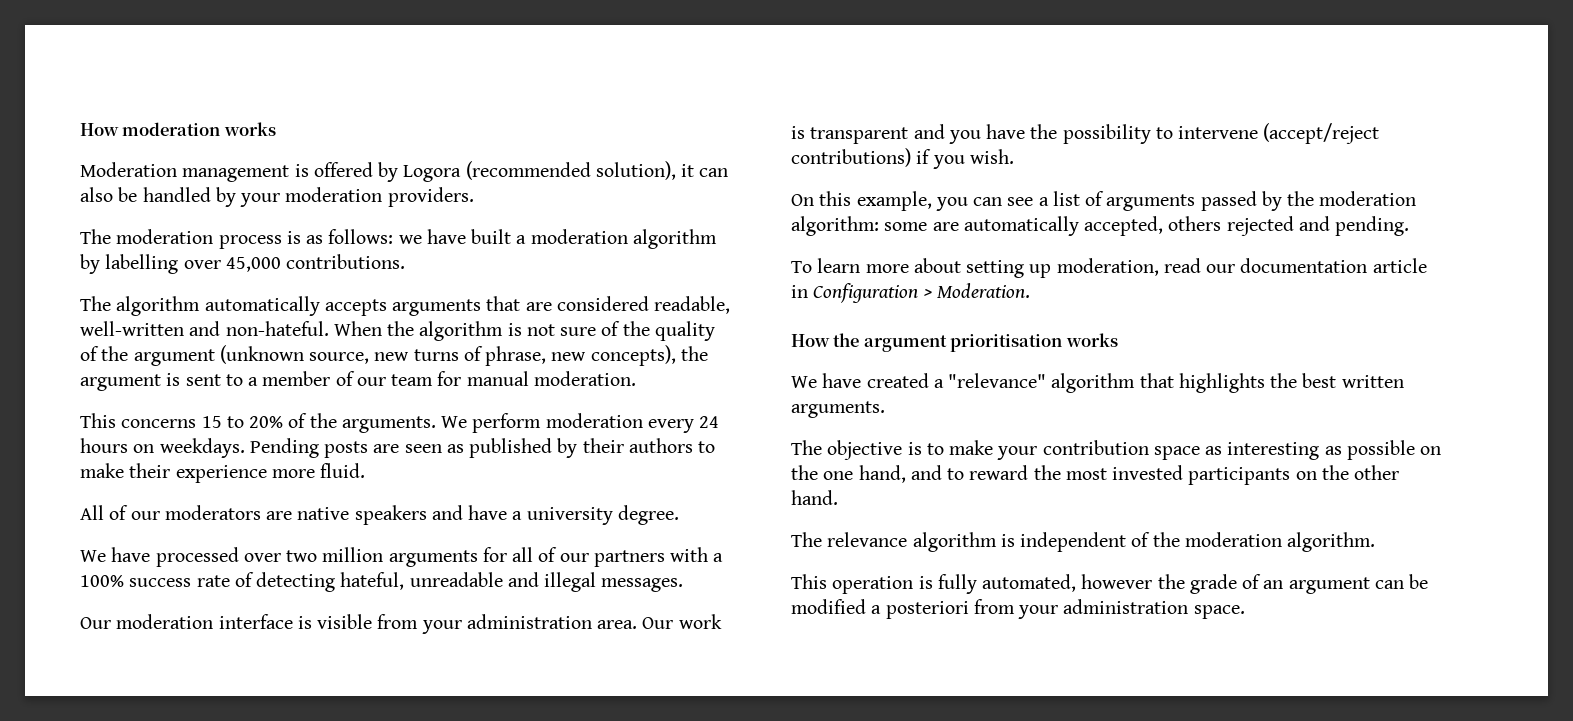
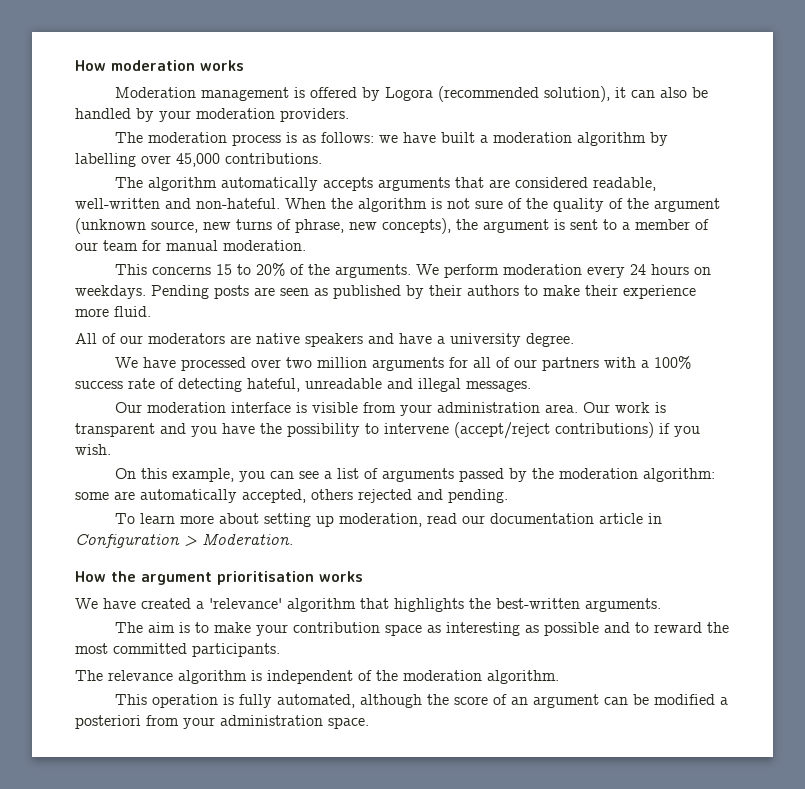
- We have created a "relevance" algorithm that highlights the best written arguments.
+ We have created a 'relevance' algorithm that highlights the best-written arguments.
- The objective is to make your contribution space as interesting as possible on the one hand, and to reward the most invested participants on the other hand.
+ The aim is to make your contribution space as interesting as possible and to reward the most committed participants.
- This operation is fully automated, however the grade of an argument can be modified a posteriori from your administration space.
+ This operation is fully automated, although the score of an argument can be modified a posteriori from your administration space.

